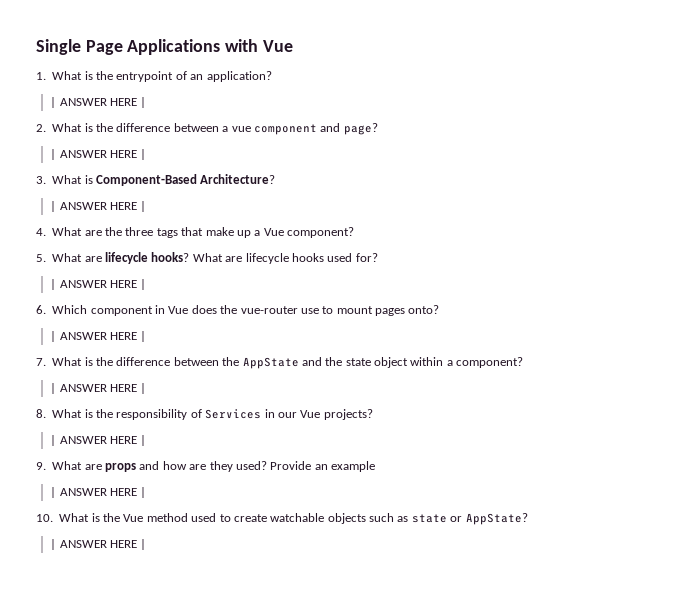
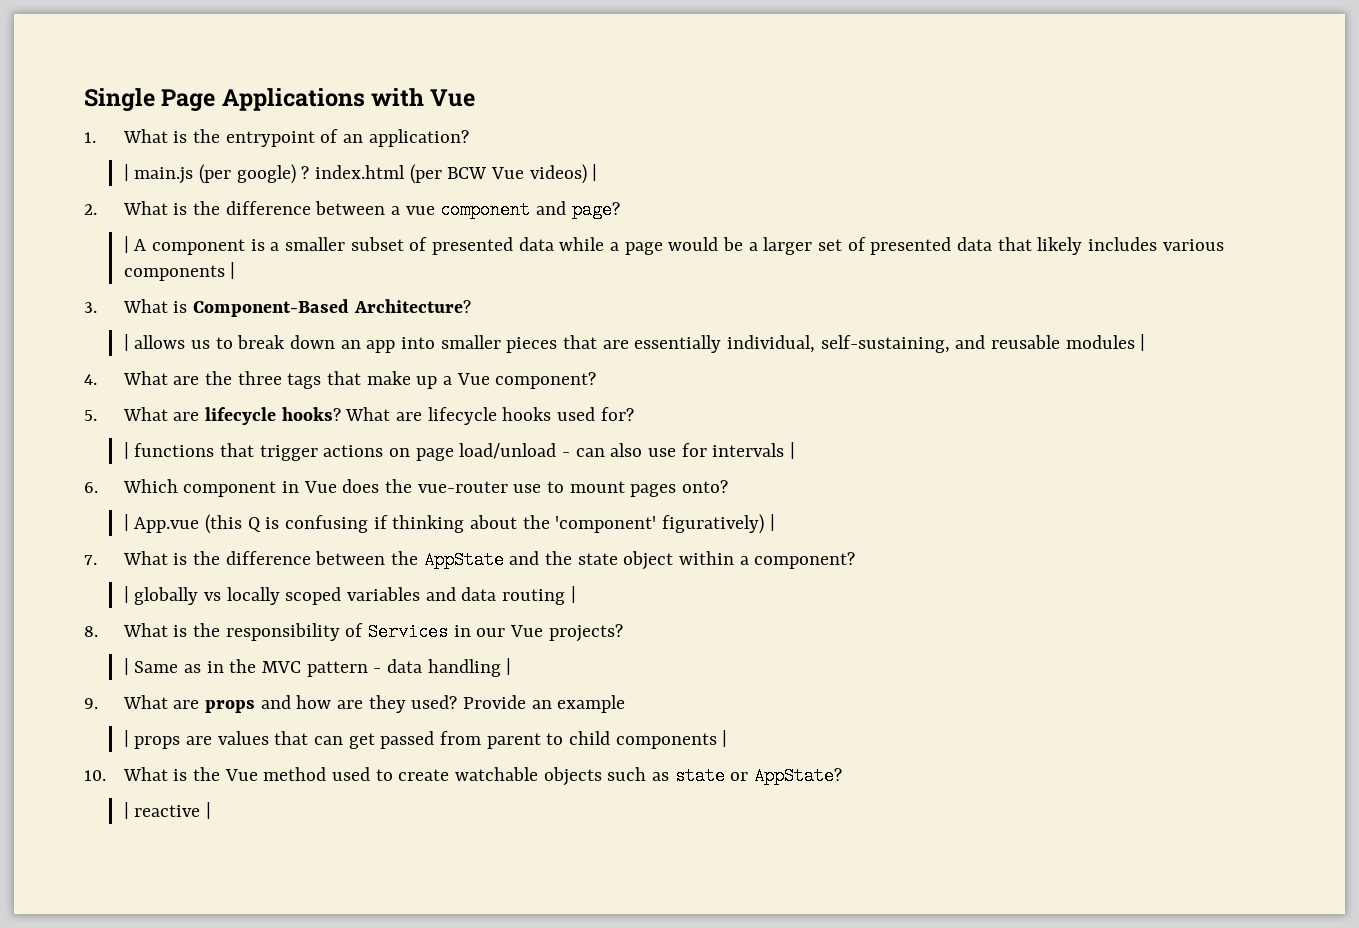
  1. What is the entrypoint of an application?
- | ANSWER HERE |
+ | main.js (per google) ? index.html (per BCW Vue videos) |
  2. What is the difference between a vue component and page?
- | ANSWER HERE |
+ | A component is a smaller subset of presented data while a page would be a larger set of presented data that likely includes various components |
  3. What is Component-Based Architecture?
- | ANSWER HERE |
+ | allows us to break down an app into smaller pieces that are essentially individual, self-sustaining, and reusable modules |
  What are lifecycle hooks used for?
- | ANSWER HERE |
+ | functions that trigger actions on page load/unload - can also use for intervals |
  6. Which component in Vue does the vue-router use to mount pages onto?
- | ANSWER HERE |
+ | App.vue (this Q is confusing if thinking about the 'component' figuratively) |
  7. What is the difference between the AppState and the state object within a component?
- | ANSWER HERE |
+ | globally vs locally scoped variables and data routing |
  8. What is the responsibility of Services in our Vue projects?
- | ANSWER HERE |
+ | Same as in the MVC pattern - data handling |
  Provide an example
- | ANSWER HERE |
+ | props are values that can get passed from parent to child components |
  10. What is the Vue method used to create watchable objects such as state or AppState?
- | ANSWER HERE |
+ | reactive |

